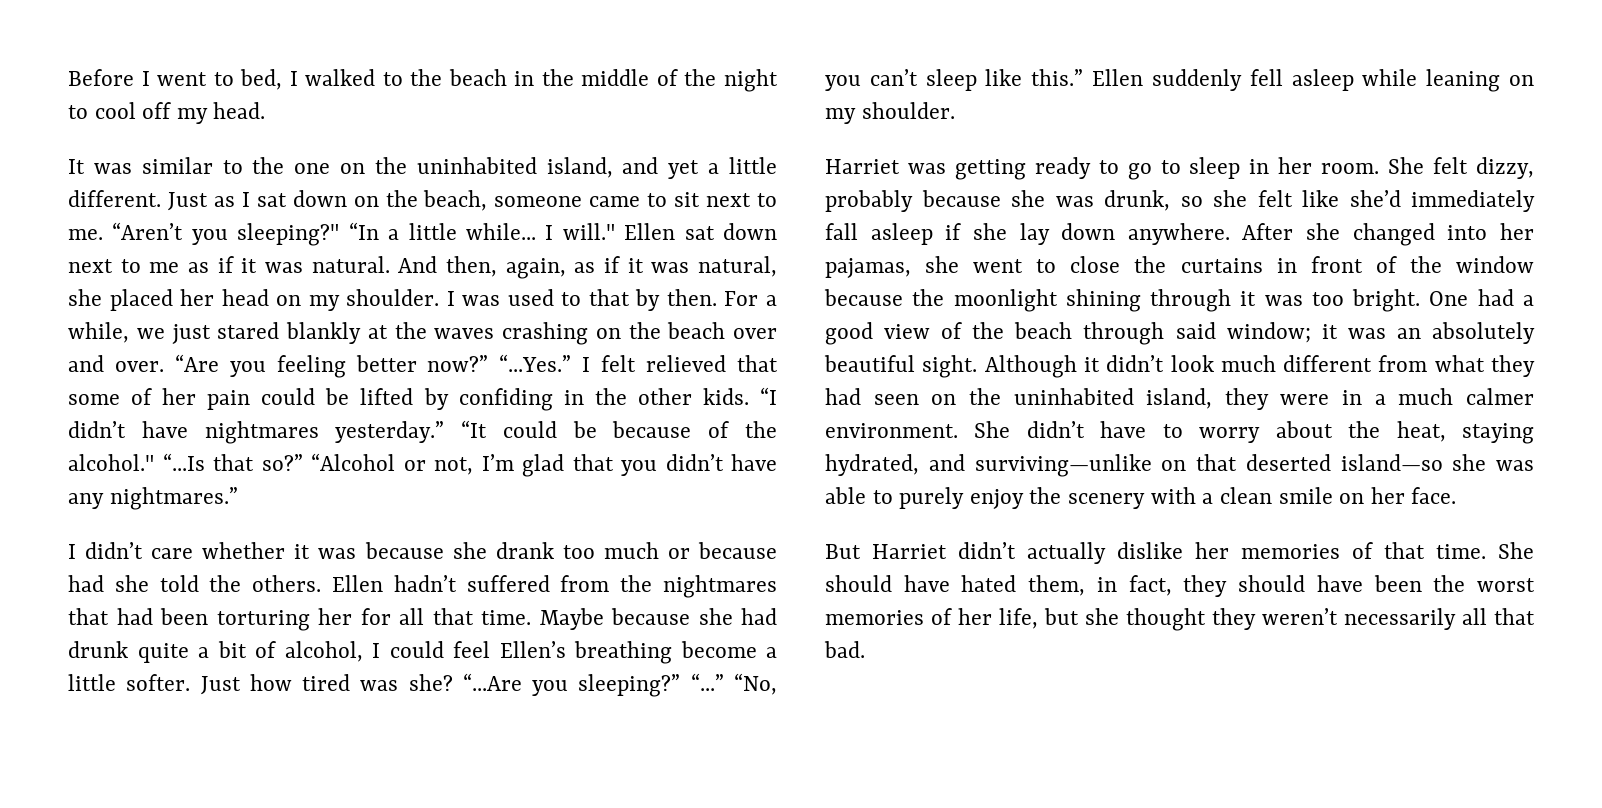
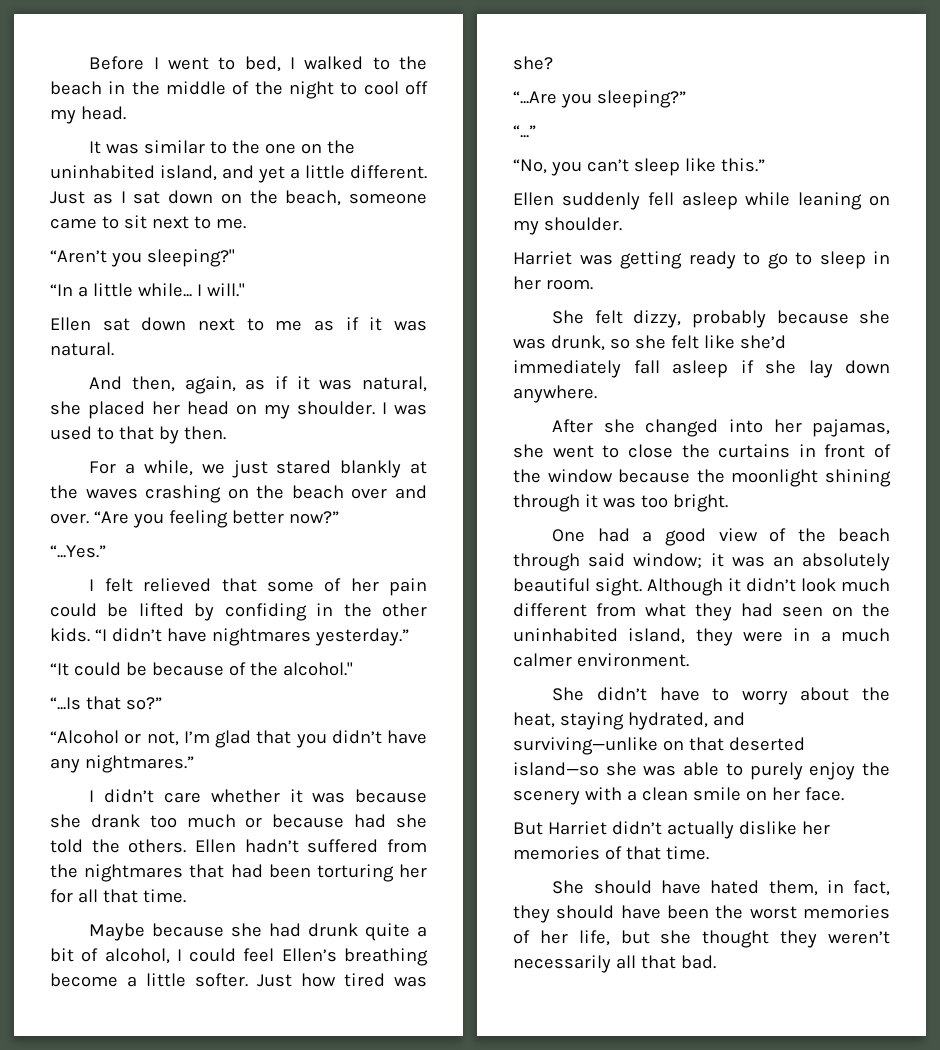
- Just as I sat down on the beach, someone came to sit next to me. “Aren’t you sleeping?" “In a little while...
+ Just as I sat down on the beach, someone came to sit next to me.
+ “Aren’t you sleeping?"
+ “In a little while...
- I will." Ellen sat down next to me as if it was natural. And then, again, as if it was natural, she placed her head on my shoulder.
+ I will."
+ Ellen sat down next to me as if it was natural.
+ And then, again, as if it was natural, she placed her head on my shoulder.
- I was used to that by then. For a while, we just stared blankly at the waves crashing on the beach over and over.
+ I was used to that by then.
+ For a while, we just stared blankly at the waves crashing on the beach over and over.
- “Are you feeling better now?” “...Yes.” I felt relieved that some of her pain could be lifted by confiding in the other kids.
+ “Are you feeling better now?”
+ “...Yes.”
+ I felt relieved that some of her pain could be lifted by confiding in the other kids.
- “I didn’t have nightmares yesterday.” “It could be because of the alcohol." “...Is that so?” “Alcohol or not, I’m glad that you didn’t have any nightmares.”
+ “I didn’t have nightmares yesterday.”
+ “It could be because of the alcohol."
+ “...Is that so?”
+ “Alcohol or not, I’m glad that you didn’t have any nightmares.”
- Ellen hadn’t suffered from the nightmares that had been torturing her for all that time. Maybe because she had drunk quite a bit of alcohol, I could feel Ellen’s breathing become a little softer.
+ Ellen hadn’t suffered from the nightmares that had been torturing her for all that time.
+ Maybe because she had drunk quite a bit of alcohol, I could feel Ellen’s breathing become a little softer.
- Just how tired was she? “...Are you sleeping?” “...” “No, you can’t sleep like this.” Ellen suddenly fell asleep while leaning on my shoulder.
+ Just how tired was she?
+ “...Are you sleeping?”
+ “...”
+ “No, you can’t sleep like this.”
+ Ellen suddenly fell asleep while leaning on my shoulder.
- Harriet was getting ready to go to sleep in her room. She felt dizzy, probably because she was drunk, so she felt like she’d immediately fall asleep if she lay down anywhere. After she changed into her pajamas, she went to close the curtains in front of the window because the moonlight shining through it was too bright. One had a good view of the beach through said window;
+ Harriet was getting ready to go to sleep in her room.
+ She felt dizzy, probably because she was drunk, so she felt like she’d immediately fall asleep if she lay down anywhere.
+ After she changed into her pajamas, she went to close the curtains in front of the window because the moonlight shining through it was too bright.
+ One had a good view of the beach through said window;
- Although it didn’t look much different from what they had seen on the uninhabited island, they were in a much calmer environment. She didn’t have to worry about the heat, staying hydrated, and surviving—unlike on that deserted island—so she was able to purely enjoy the scenery with a clean smile on her face.
+ Although it didn’t look much different from what they had seen on the uninhabited island, they were in a much calmer environment.
+ She didn’t have to worry about the heat, staying hydrated, and surviving—unlike on that deserted island—so she was able to purely enjoy the scenery with a clean smile on her face.
- But Harriet didn’t actually dislike her memories of that time. She should have hated them, in fact, they should have been the worst memories of her life, but she thought they weren’t necessarily all that bad.
+ But Harriet didn’t actually dislike her memories of that time.
+ She should have hated them, in fact, they should have been the worst memories of her life, but she thought they weren’t necessarily all that bad.

